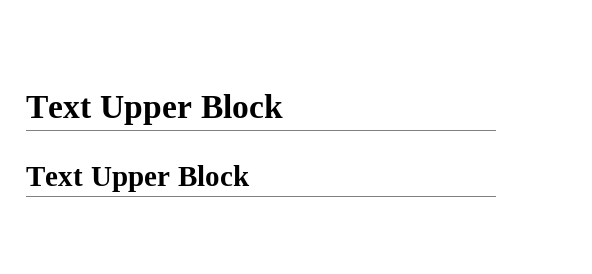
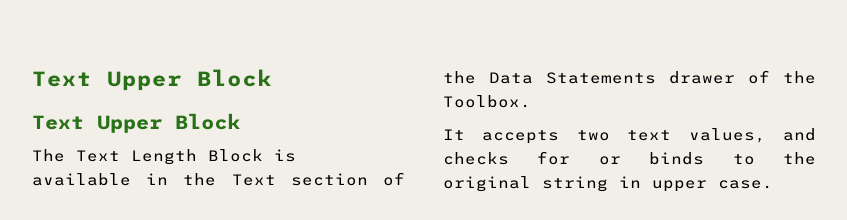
+ The Text Length Block is available in the Text section of the Data Statements drawer of the Toolbox.
+ It accepts two text values, and checks for or binds to the original string in upper case.

